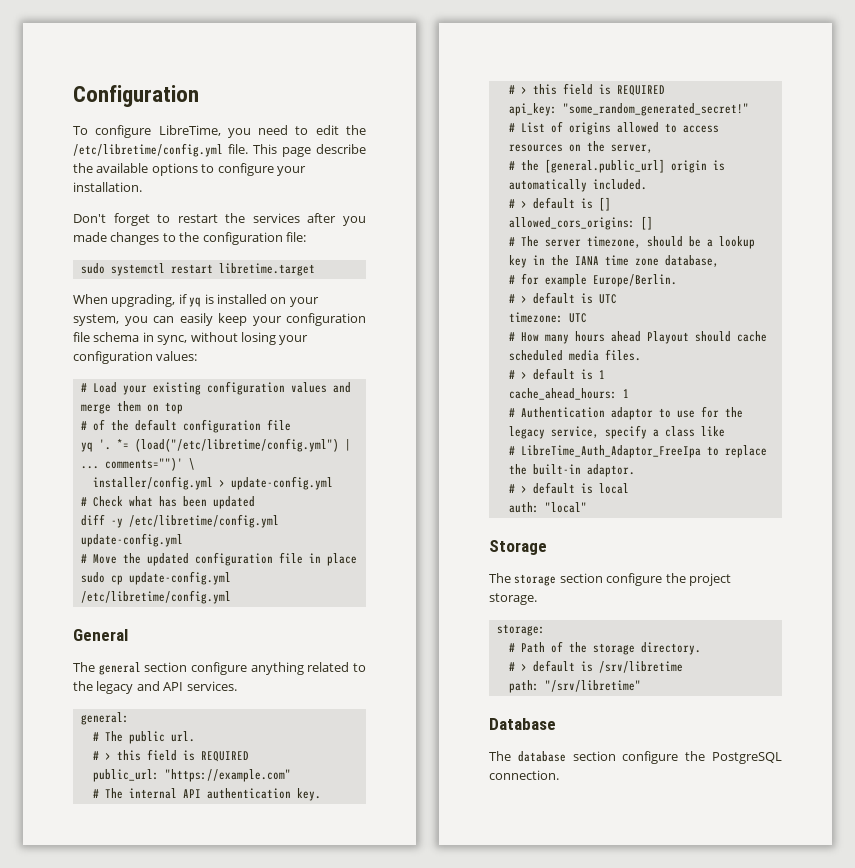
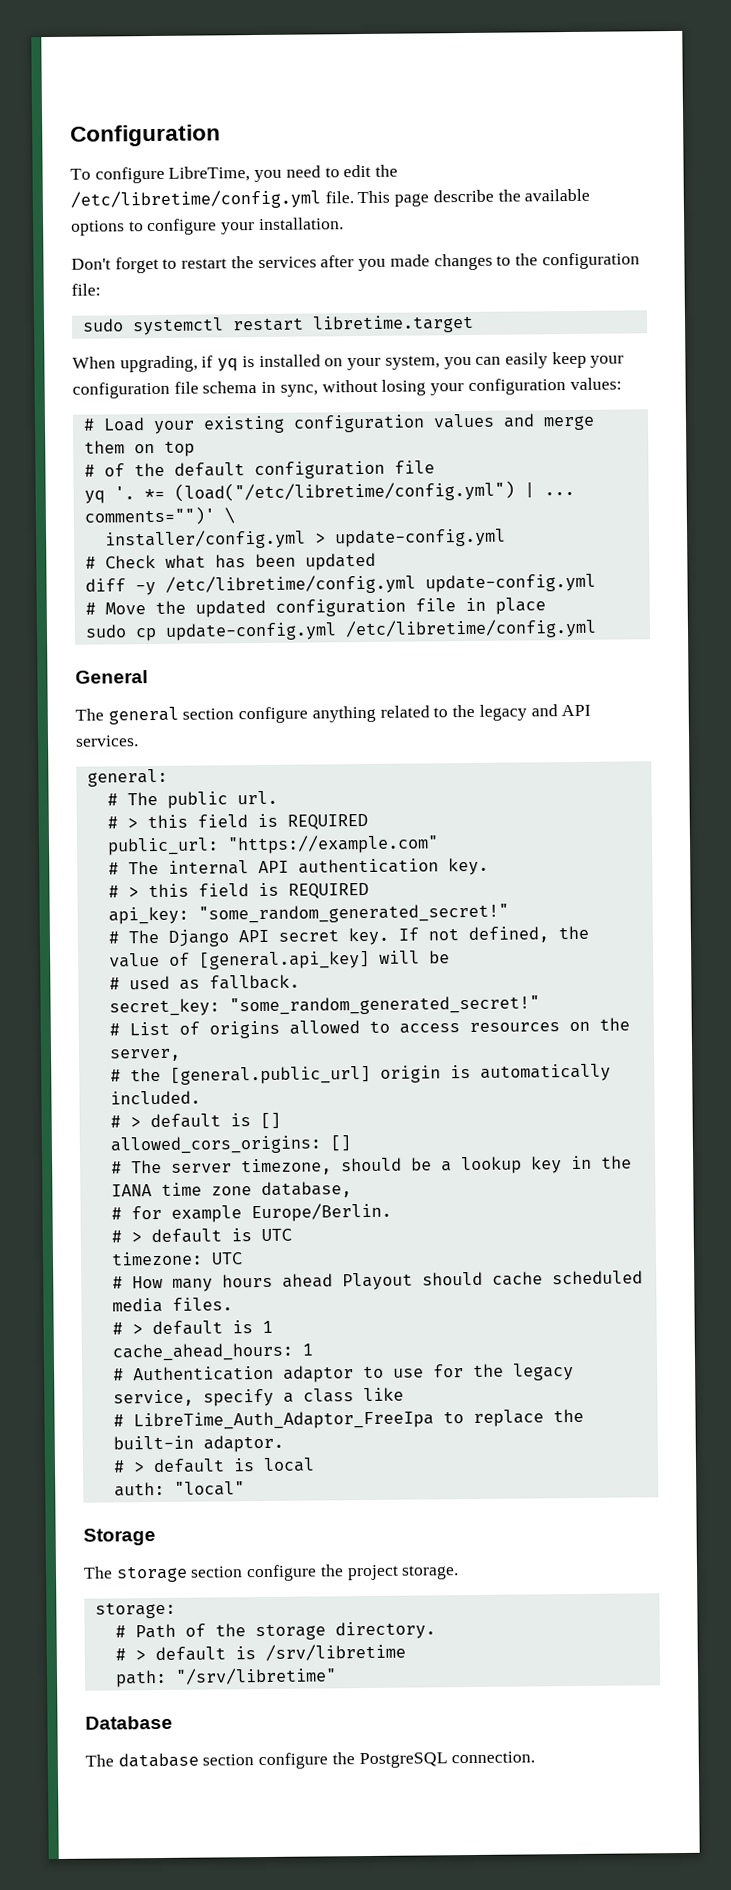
+ # The Django API secret key. If not defined, the value of [general.api_key] will be
+ # used as fallback.
+ secret_key: "some_random_generated_secret!"

